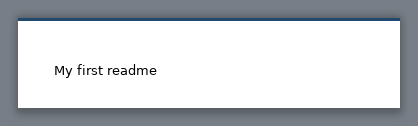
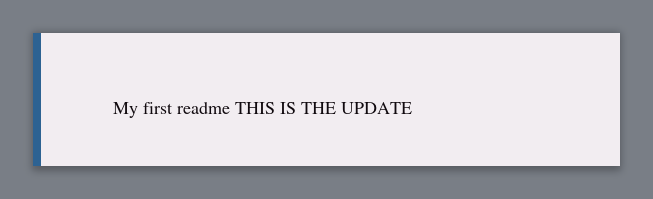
- My first readme
+ My first readme THIS IS THE UPDATE

